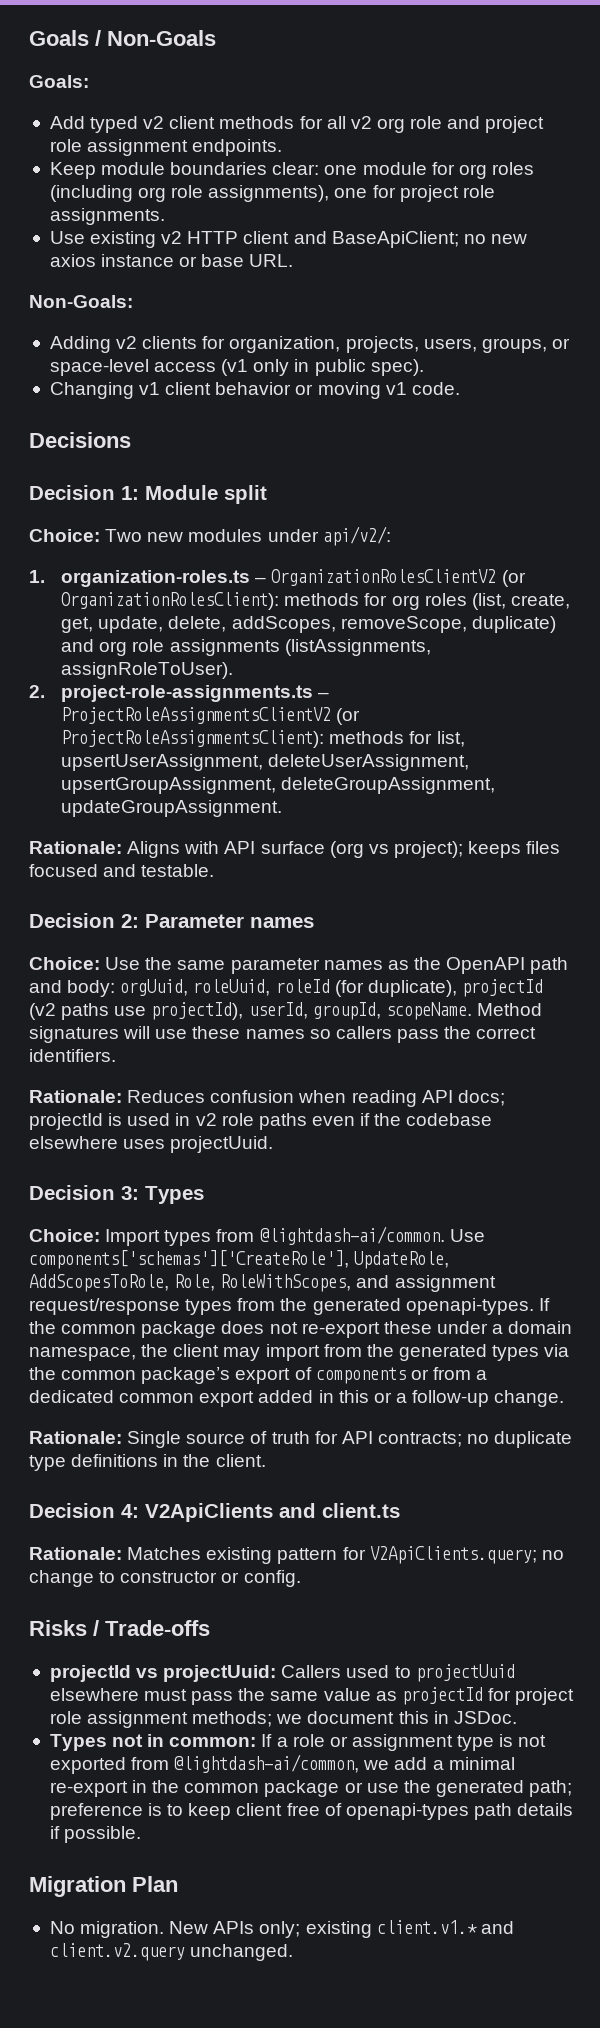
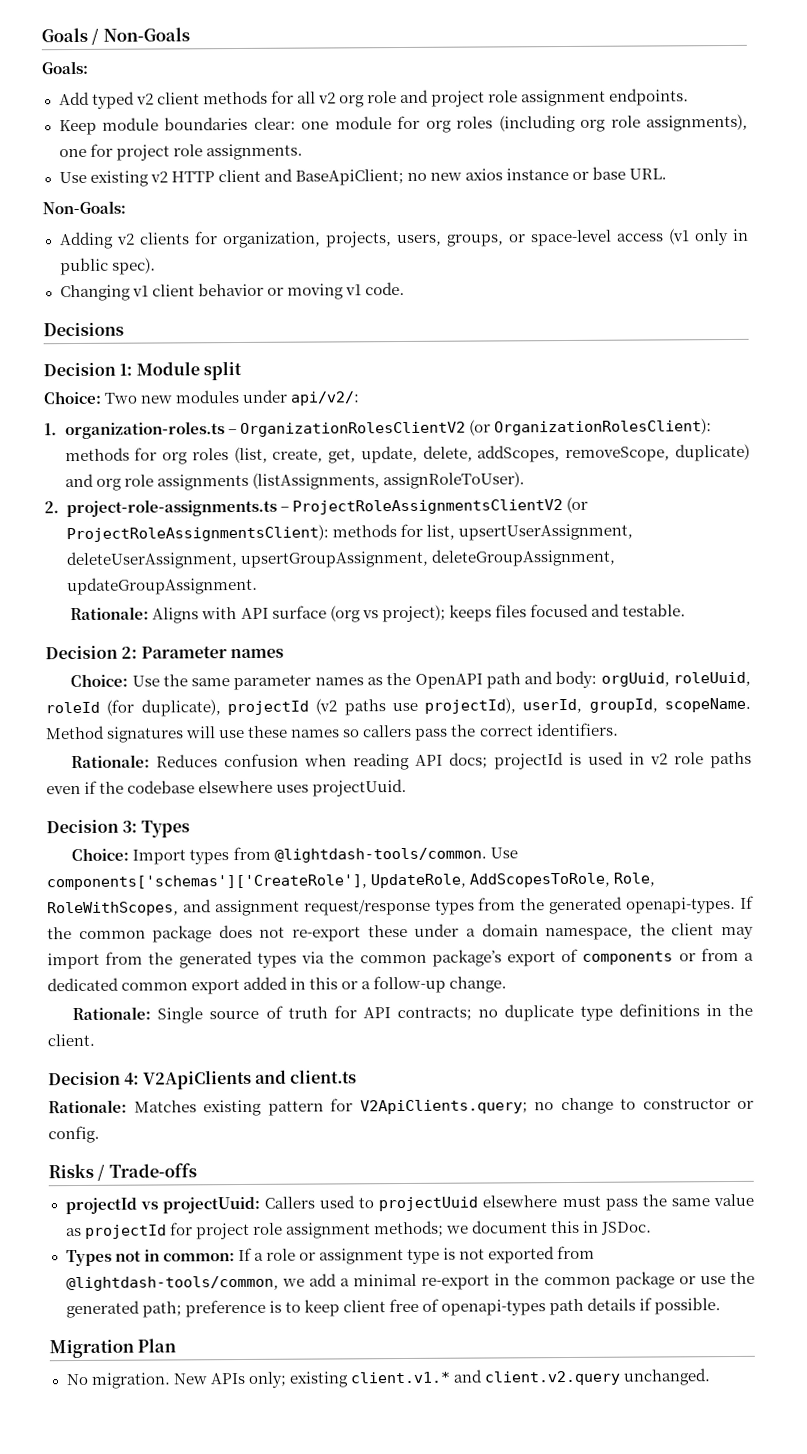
- Choice: Import types from @lightdash-ai/common.
+ Choice: Import types from @lightdash-tools/common.
- Types not in common: If a role or assignment type is not exported from @lightdash-ai/common, we add a minimal re-export in the common package or use the generated path; preference is to keep client free of openapi-types path details if possible.
+ Types not in common: If a role or assignment type is not exported from @lightdash-tools/common, we add a minimal re-export in the common package or use the generated path; preference is to keep client free of openapi-types path details if possible.

